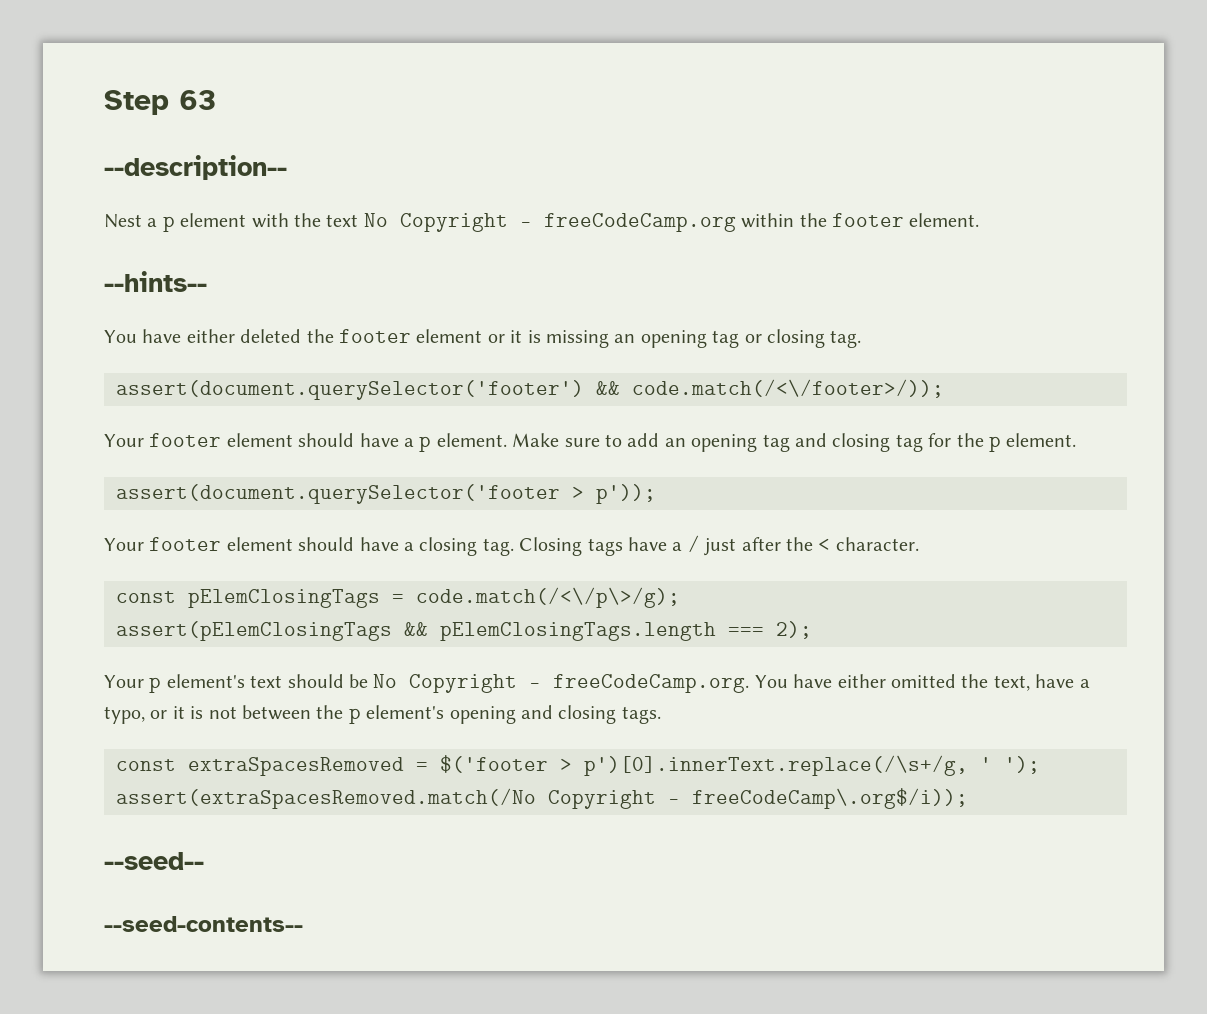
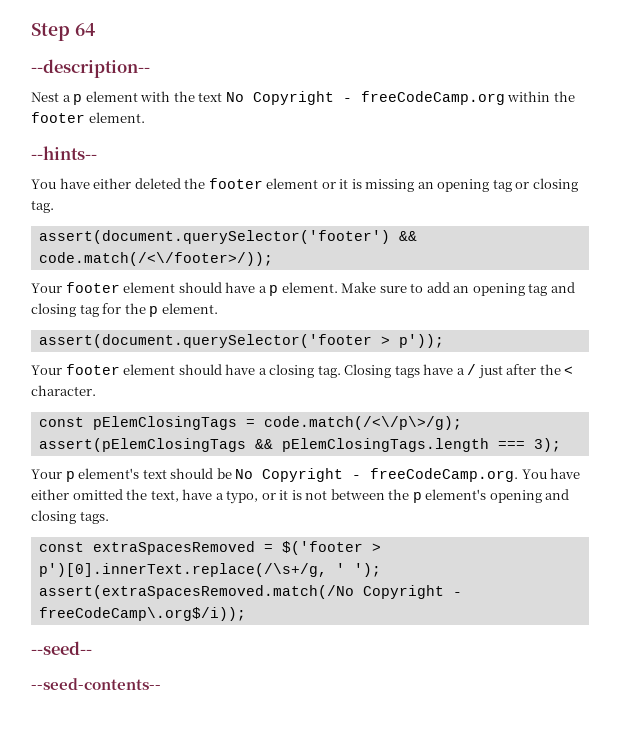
- Step 63
+ Step 64
- assert(pElemClosingTags && pElemClosingTags.length === 2);
+ assert(pElemClosingTags && pElemClosingTags.length === 3);

